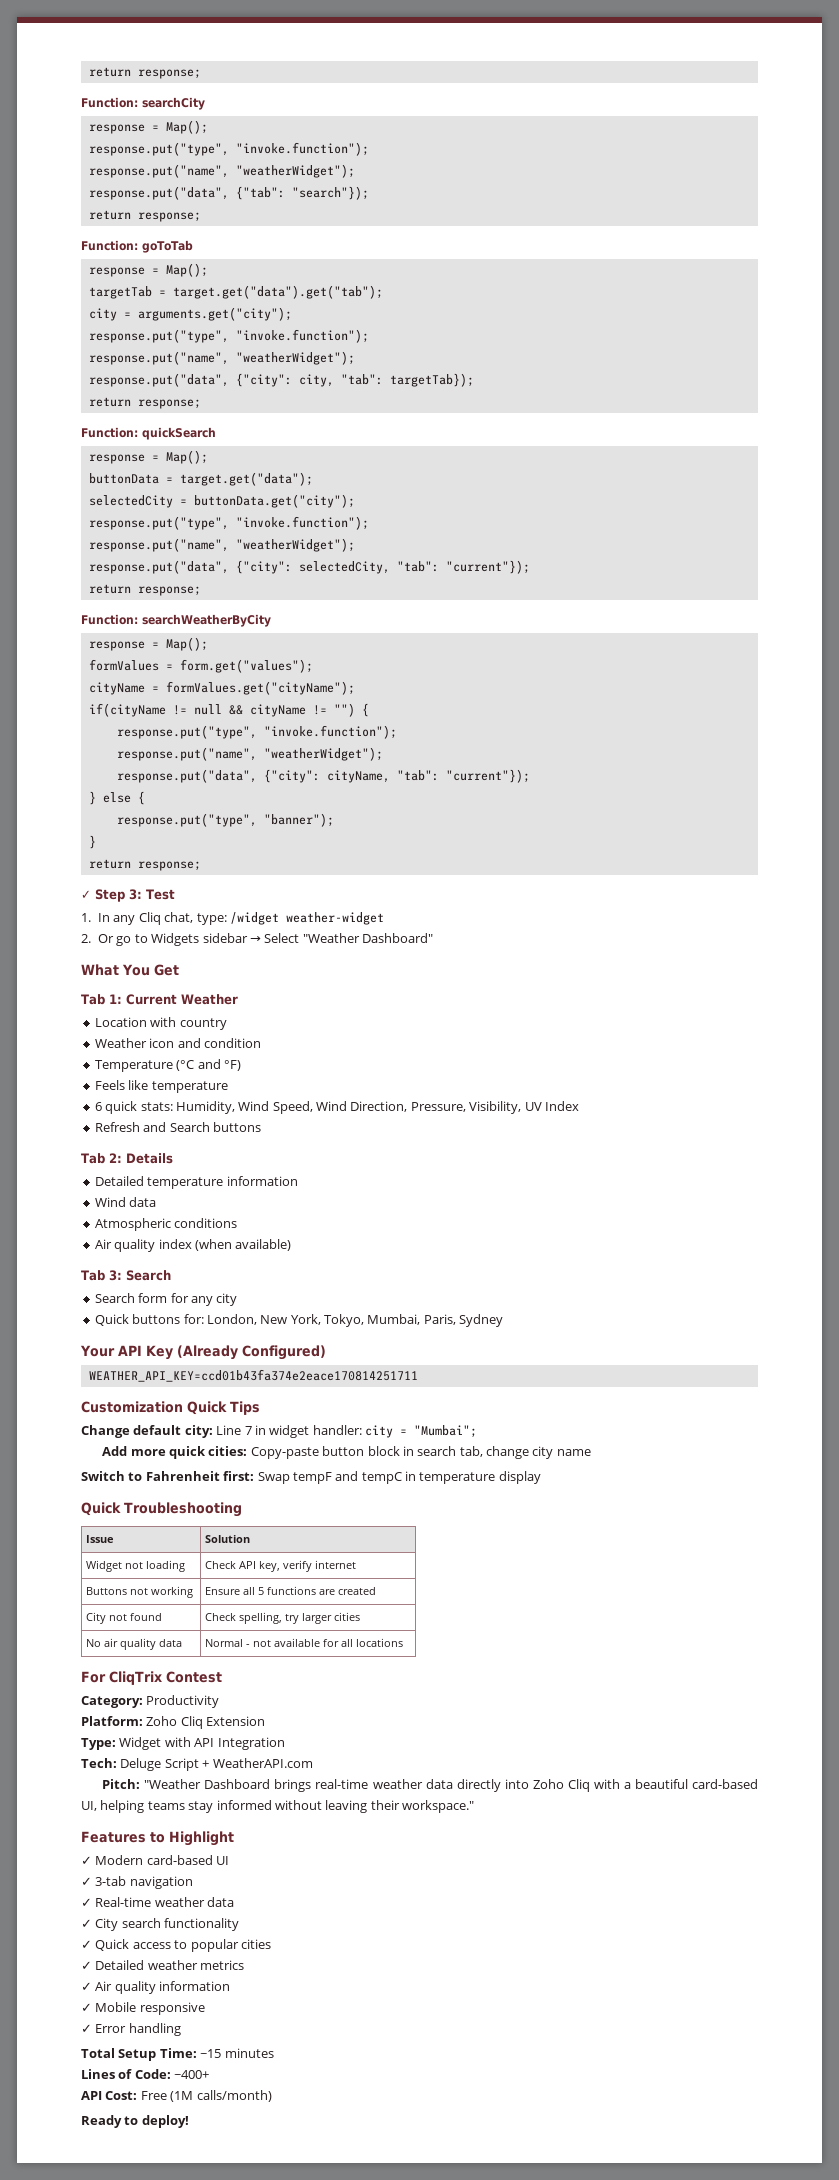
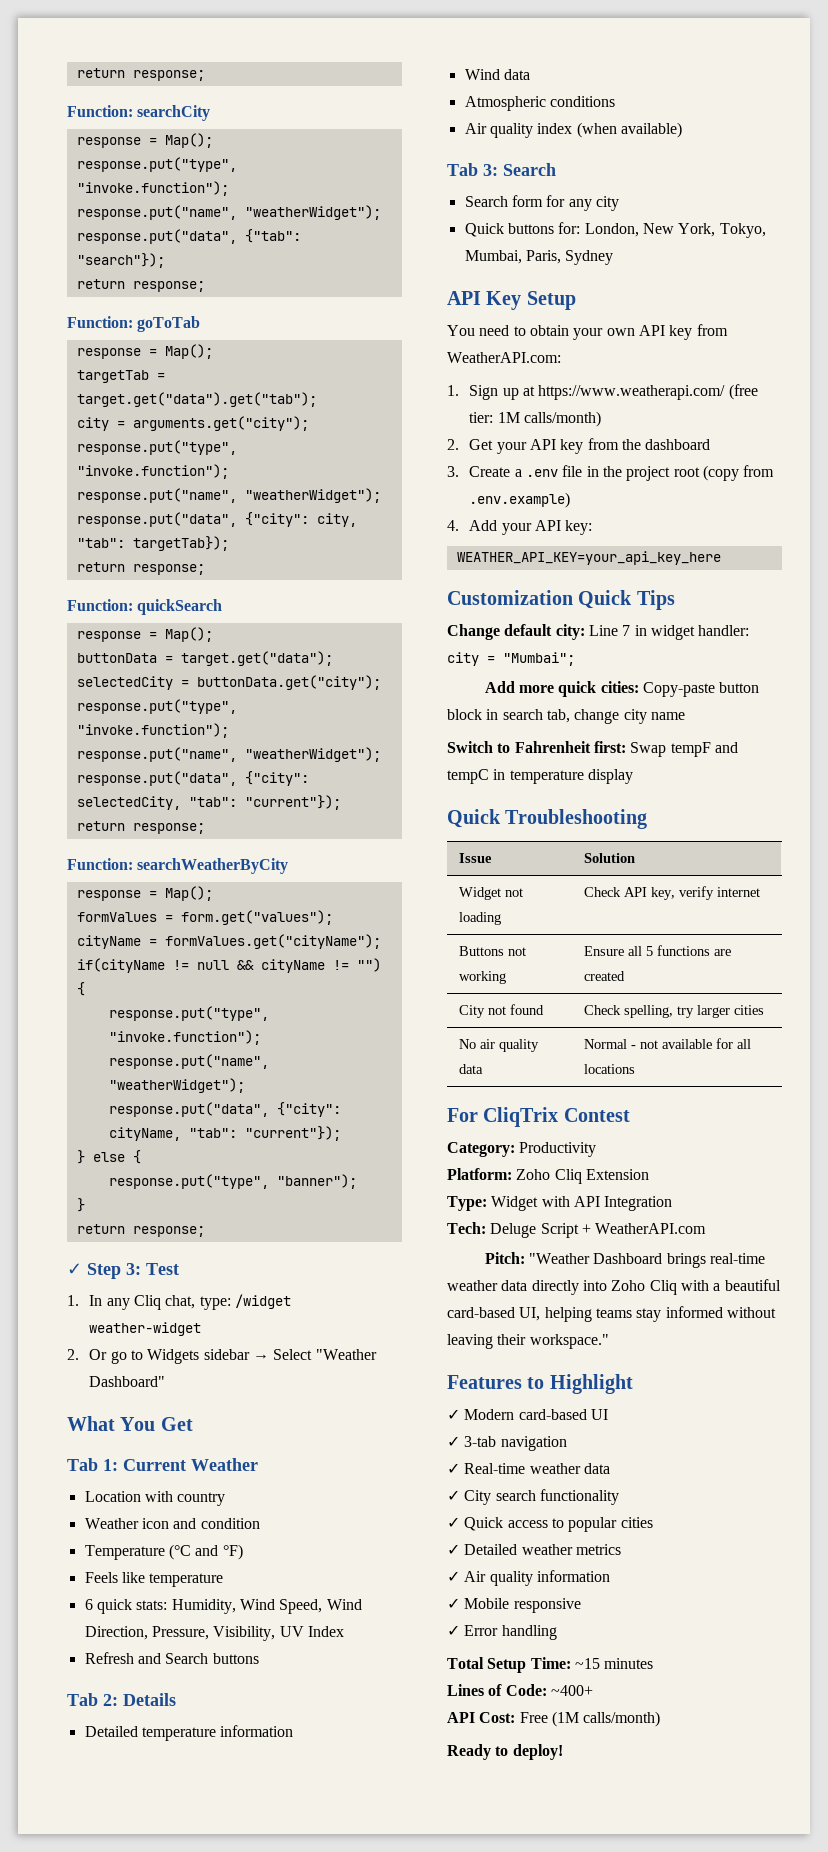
- Your API Key (Already Configured)
- WEATHER_API_KEY=ccd01b43fa374e2eace170814251711
+ API Key Setup
+ You need to obtain your own API key from WeatherAPI.com:
+ 1. Sign up at https://www.weatherapi.com/ (free tier: 1M calls/month)
+ 2. Get your API key from the dashboard
+ 3. Create a .env file in the project root (copy from .env.example)
+ 4. Add your API key:
+ WEATHER_API_KEY=your_api_key_here

